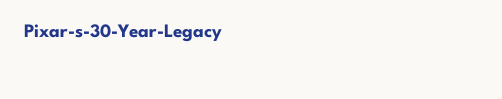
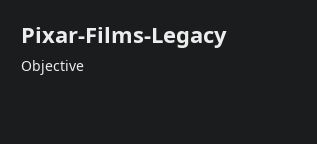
- Pixar-s-30-Year-Legacy
+ Pixar-Films-Legacy
+ Objective

